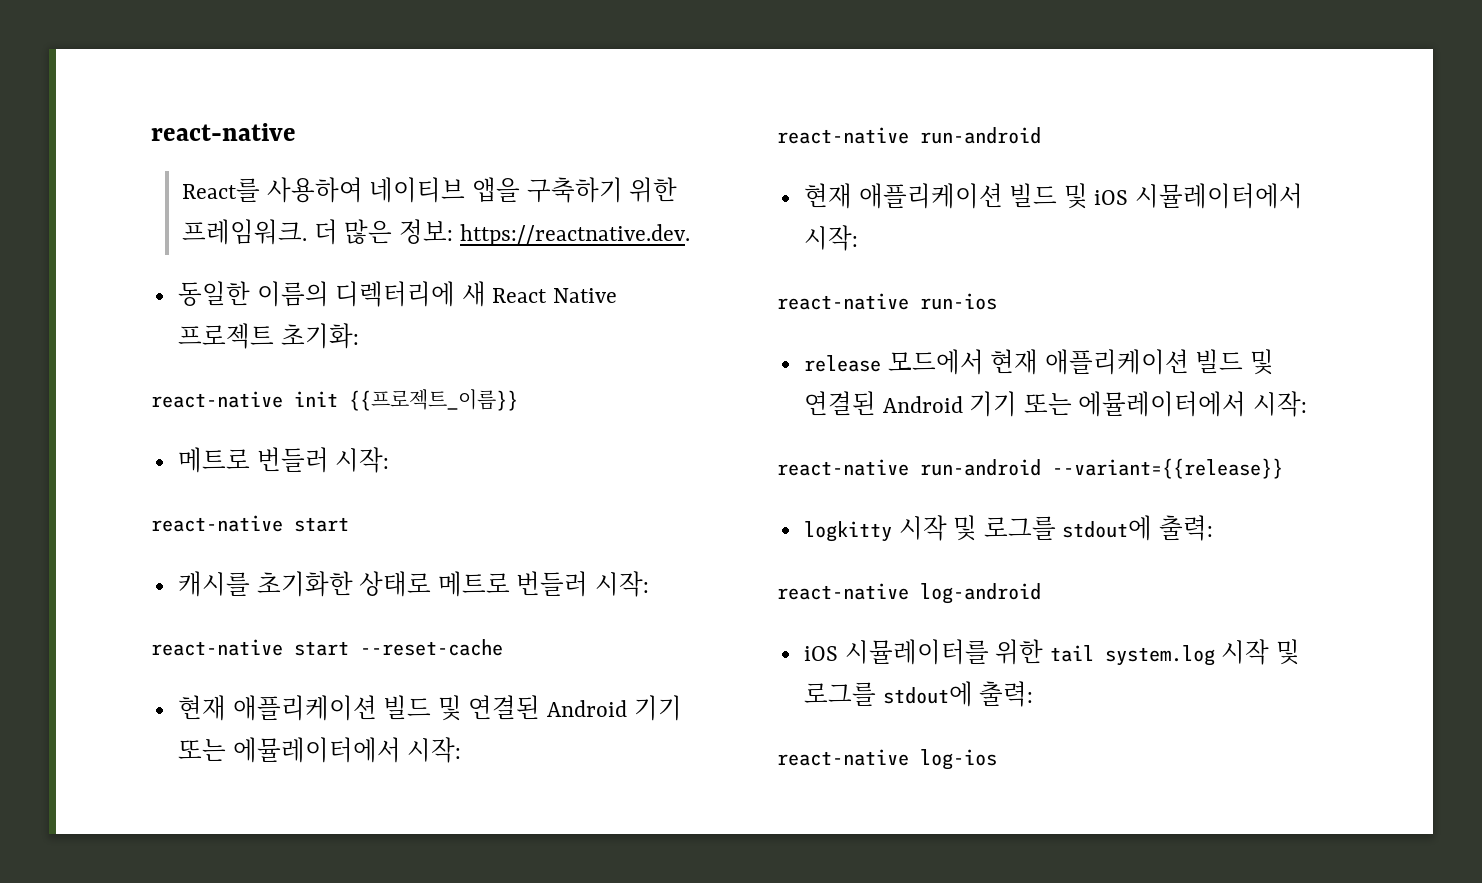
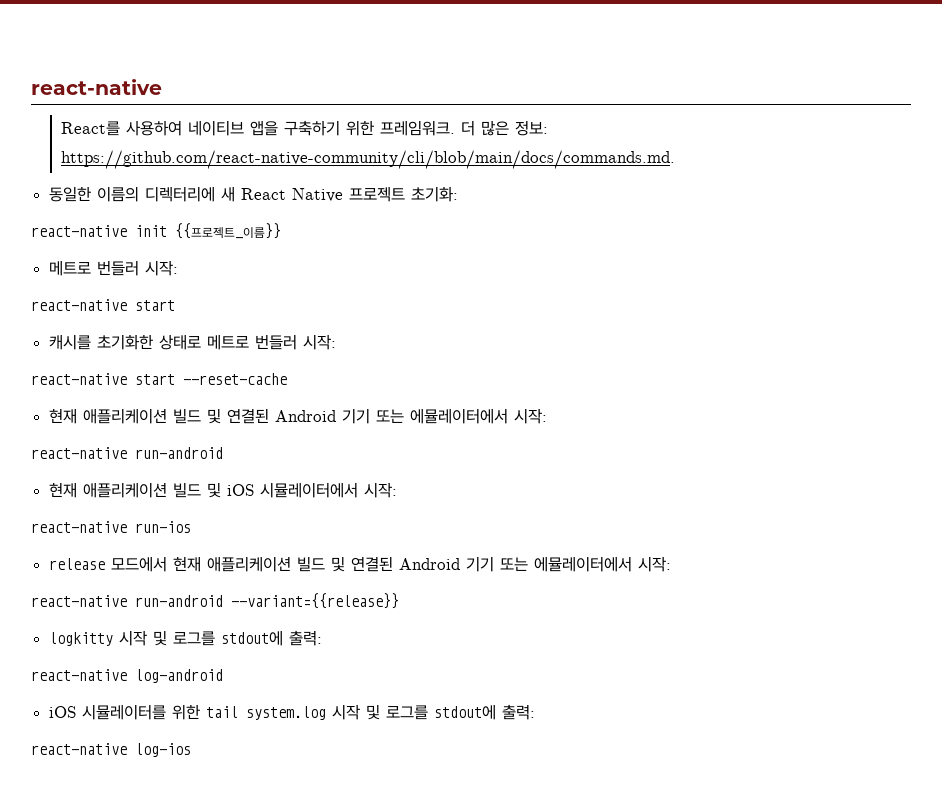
- 더 많은 정보: https://reactnative.dev.
+ 더 많은 정보: https://github.com/react-native-community/cli/blob/main/docs/commands.md.

